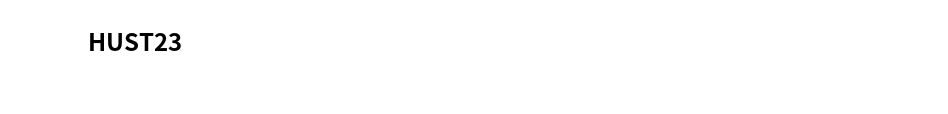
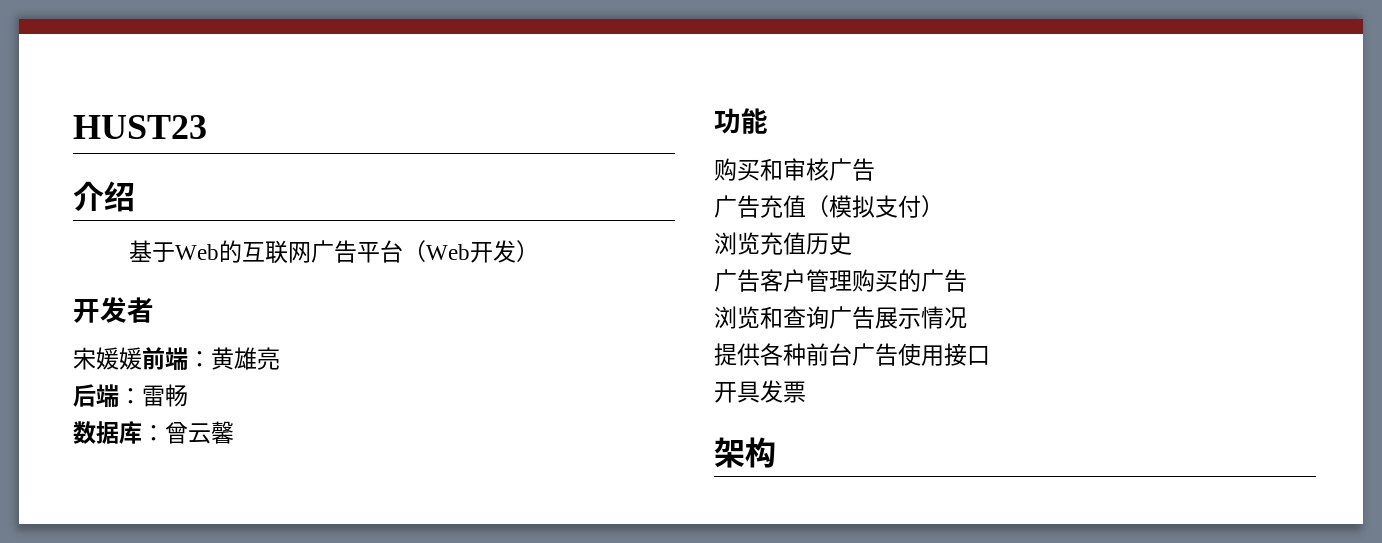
+ 介绍
+ 基于Web的互联网广告平台（Web开发）
+ 开发者
+ 宋媛媛前端：黄雄亮
+ 后端：雷畅
+ 数据库：曾云馨
+ 功能
+ 购买和审核广告
+ 广告充值（模拟支付）
+ 浏览充值历史
+ 广告客户管理购买的广告
+ 浏览和查询广告展示情况
+ 提供各种前台广告使用接口
+ 开具发票
+ 架构

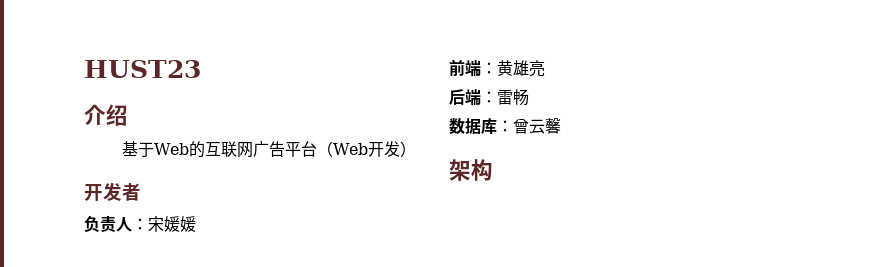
- 宋媛媛前端：黄雄亮
+ 负责人：宋媛媛
+ 前端：黄雄亮
- 功能
- 购买和审核广告
- 广告充值（模拟支付）
- 浏览充值历史
- 广告客户管理购买的广告
- 浏览和查询广告展示情况
- 提供各种前台广告使用接口
- 开具发票

